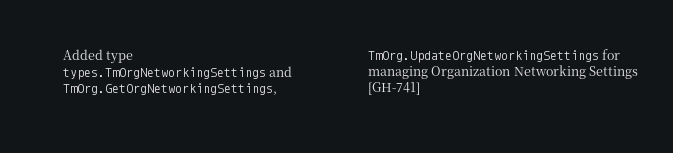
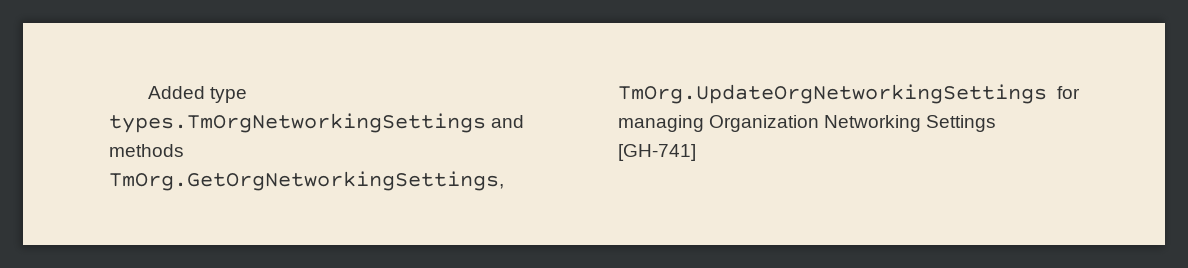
- Added type types.TmOrgNetworkingSettings and TmOrg.GetOrgNetworkingSettings, TmOrg.UpdateOrgNetworkingSettings for managing Organization Networking Settings [GH-741]
+ Added type types.TmOrgNetworkingSettings and methods TmOrg.GetOrgNetworkingSettings, TmOrg.UpdateOrgNetworkingSettings for managing Organization Networking Settings [GH-741]

